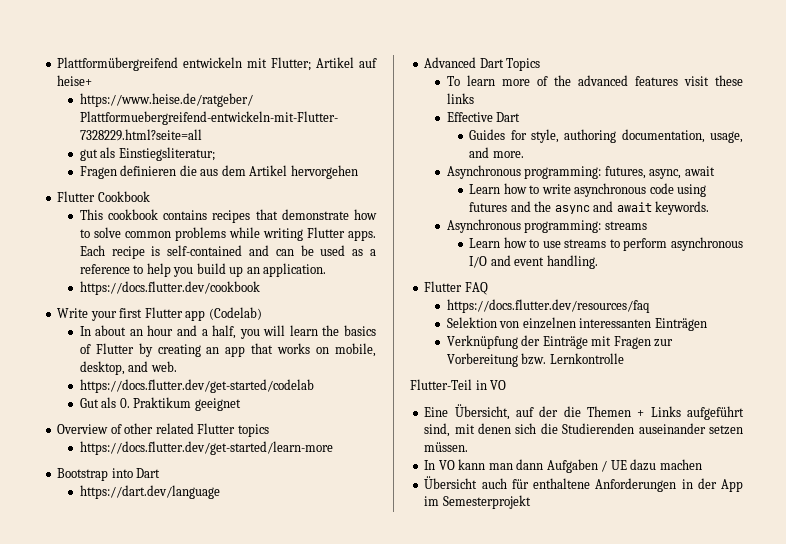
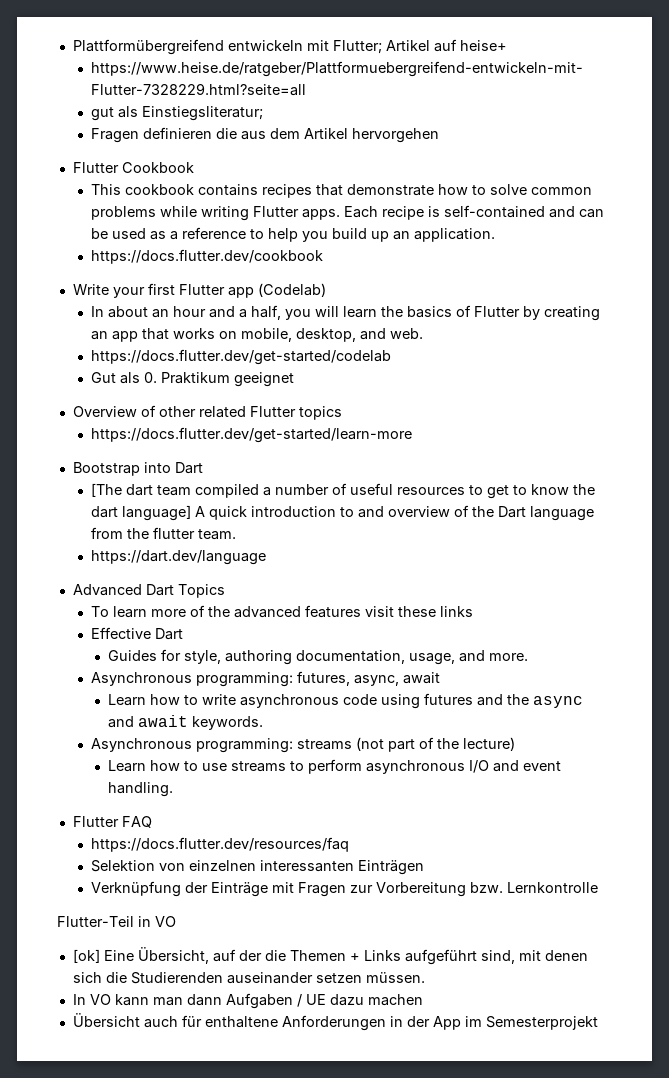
+ [The dart team compiled a number of useful resources to get to know the dart language] A quick introduction to and overview of the Dart language from the flutter team.
- Asynchronous programming: streams
+ Asynchronous programming: streams (not part of the lecture)
- Eine Übersicht, auf der die Themen + Links aufgeführt sind, mit denen sich die Studierenden auseinander setzen müssen.
+ [ok] Eine Übersicht, auf der die Themen + Links aufgeführt sind, mit denen sich die Studierenden auseinander setzen müssen.

